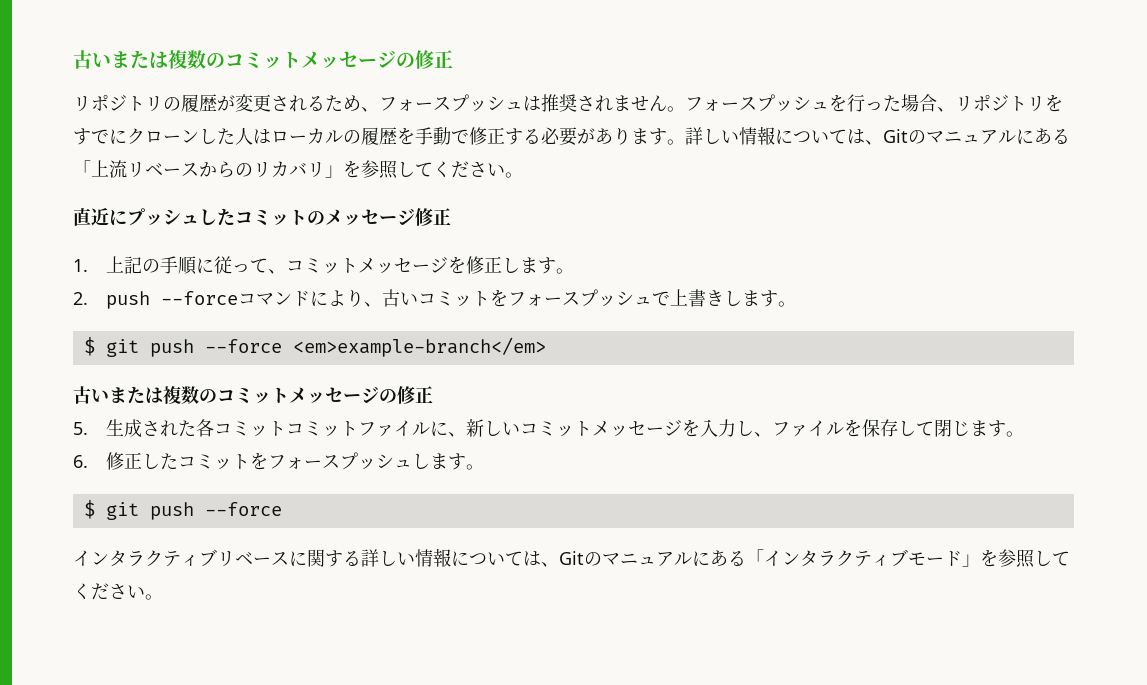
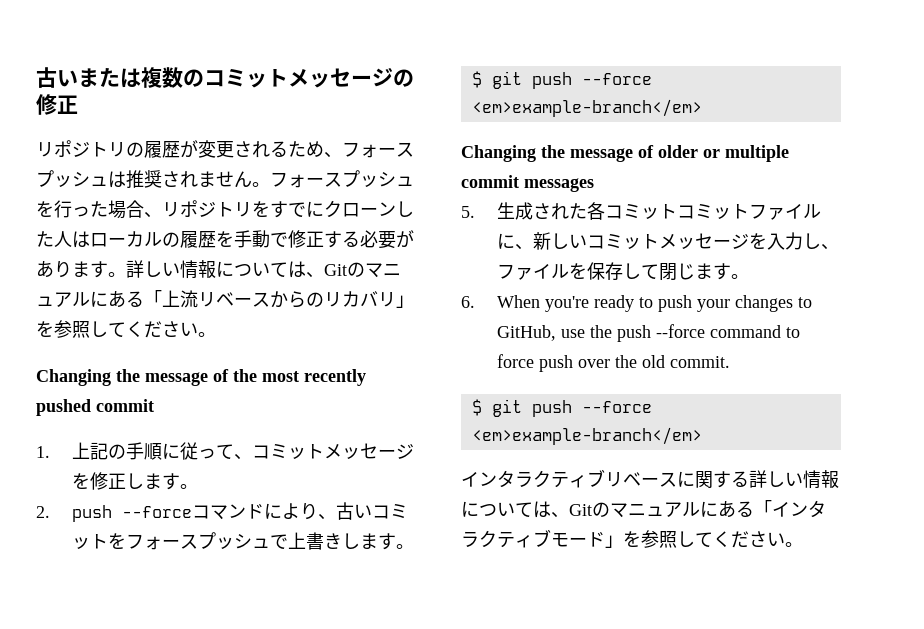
- 直近にプッシュしたコミットのメッセージ修正
+ Changing the message of the most recently pushed commit
  2. push --forceコマンドにより、古いコミットをフォースプッシュで上書きします。
  $ git push --force <em>example-branch</em>
- 古いまたは複数のコミットメッセージの修正
+ Changing the message of older or multiple commit messages
- 6.修正したコミットをフォースプッシュします。
- $ git push --force
+ 6. When you're ready to push your changes to GitHub, use the push --force command to force push over the old commit.
+ $ git push --force <em>example-branch</em>

